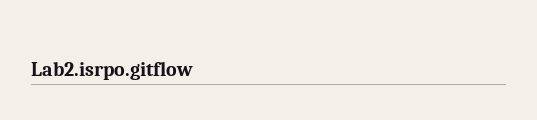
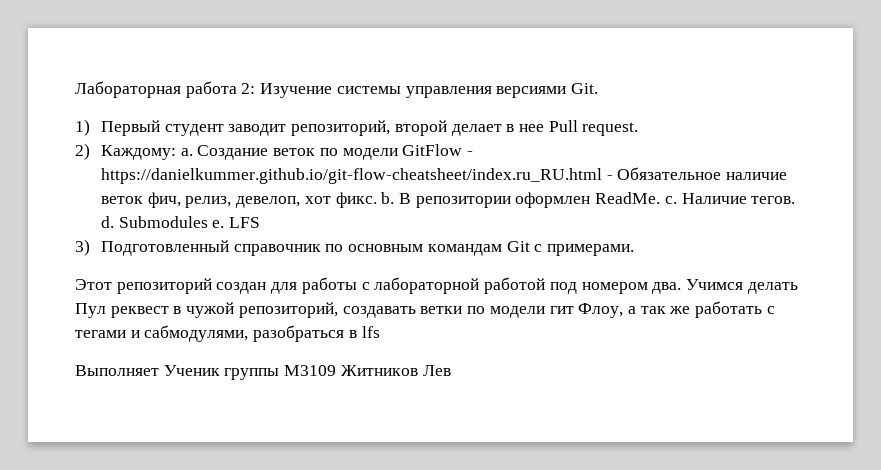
- Lab2.isrpo.gitflow
+ Лабораторная работа 2: Изучение системы управления версиями Git.
+ 1) Первый студент заводит репозиторий, второй делает в нее Pull request.
+ 2) Каждому: a. Создание веток по модели GitFlow - https://danielkummer.github.io/git-flow-cheatsheet/index.ru_RU.html - Обязательное наличие веток фич, релиз, девелоп, хот фикс. b. В репозитории оформлен ReadMe. c. Наличие тегов. d. Submodules e. LFS
+ 3) Подготовленный справочник по основным командам Git с примерами.
+ Этот репозиторий создан для работы с лабораторной работой под номером два. Учимся делать Пул реквест в чужой репозиторий, создавать ветки по модели гит Флоу, а так же работать с тегами и сабмодулями, разобраться в lfs
+ Выполняет Ученик группы М3109 Житников Лев

